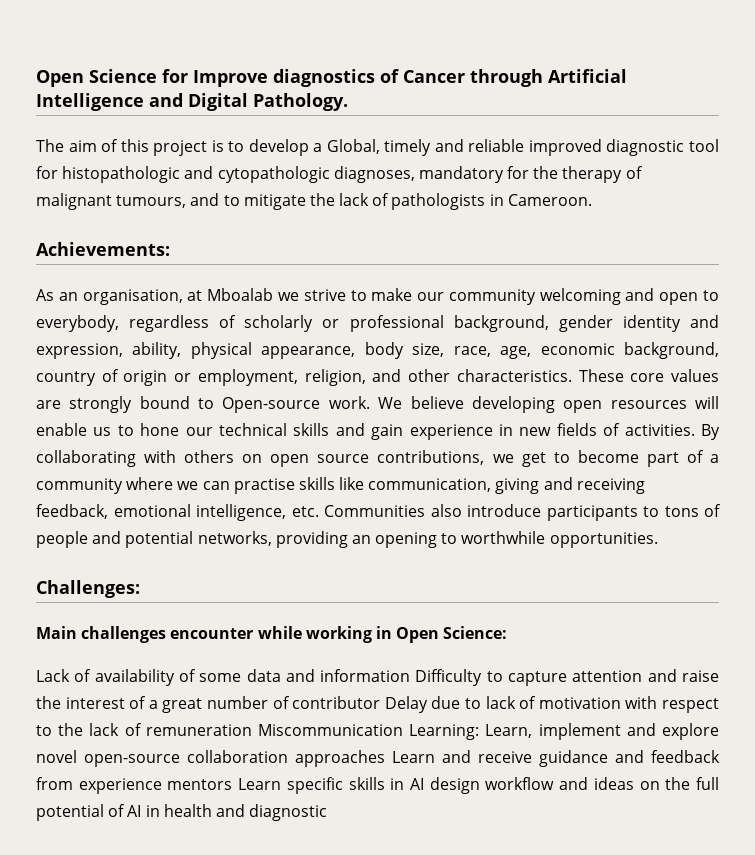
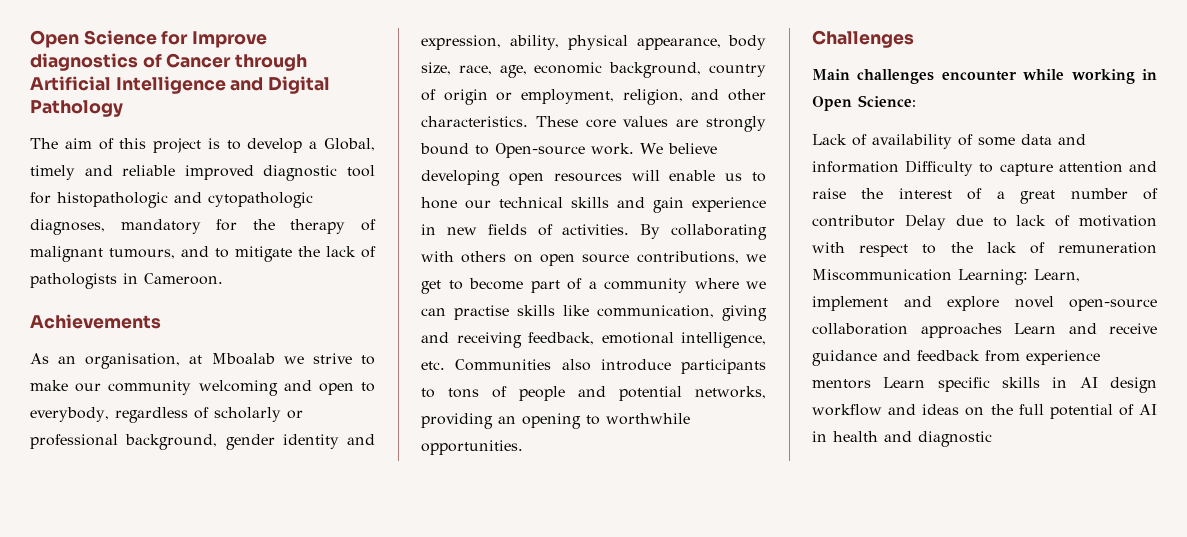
- Open Science for Improve diagnostics of Cancer through Artificial Intelligence and Digital Pathology.
+ Open Science for Improve diagnostics of Cancer through Artificial Intelligence and Digital Pathology
- Achievements:
+ Achievements
- Challenges:
+ Challenges

